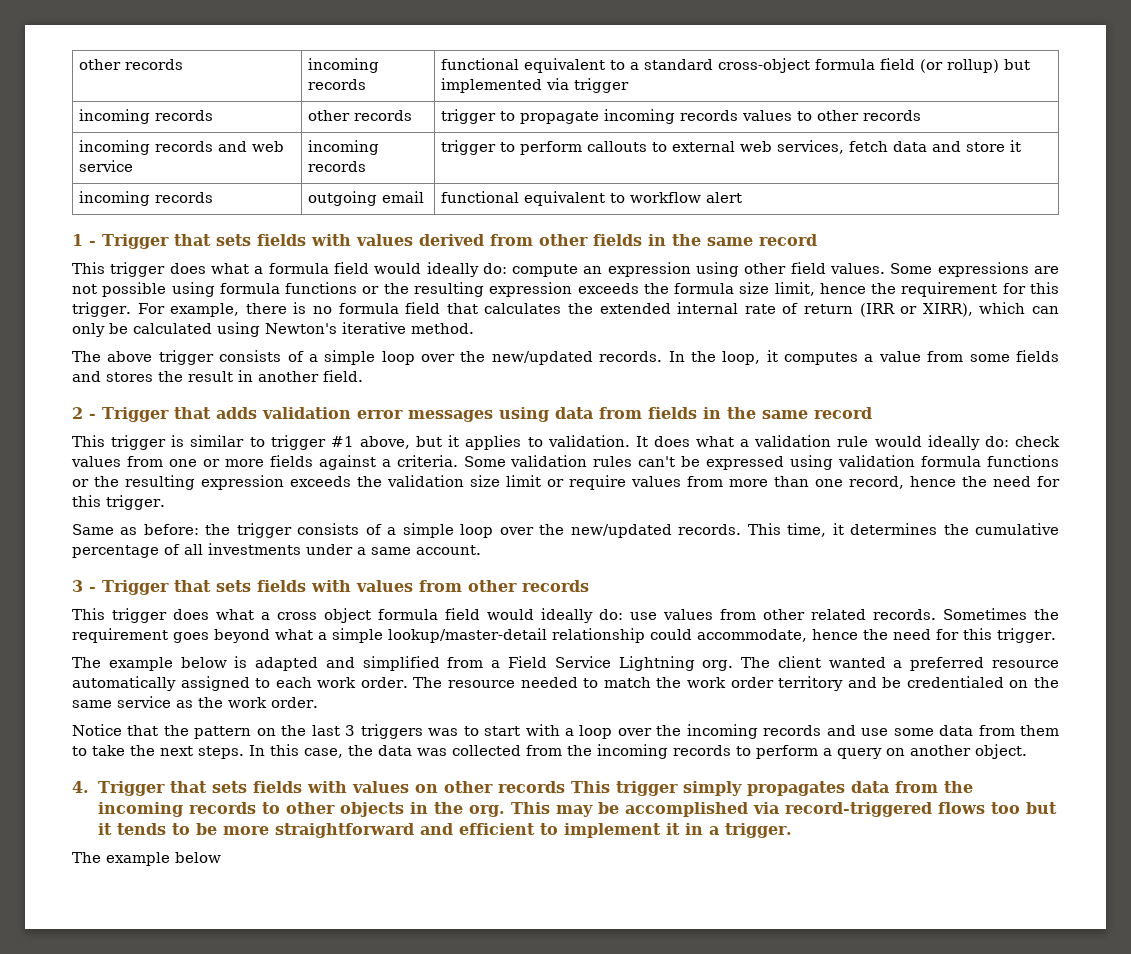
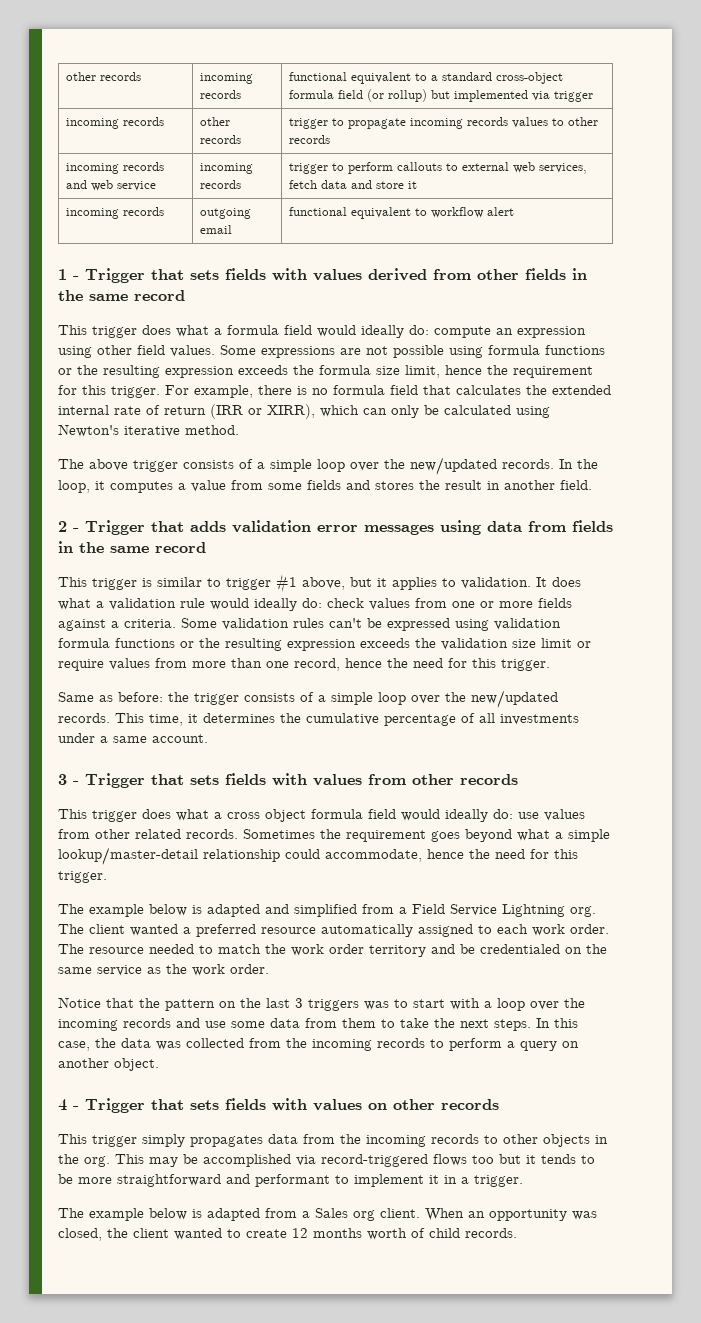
- 4. Trigger that sets fields with values on other records This trigger simply propagates data from the incoming records to other objects in the org.
+ 4 - Trigger that sets fields with values on other records
+ This trigger simply propagates data from the incoming records to other objects in the org.
- This may be accomplished via record-triggered flows too but it tends to be more straightforward and efficient to implement it in a trigger.
- The example below
+ This may be accomplished via record-triggered flows too but it tends to be more straightforward and performant to implement it in a trigger.
+ The example below is adapted from a Sales org client. When an opportunity was closed, the client wanted to create 12 months worth of child records.

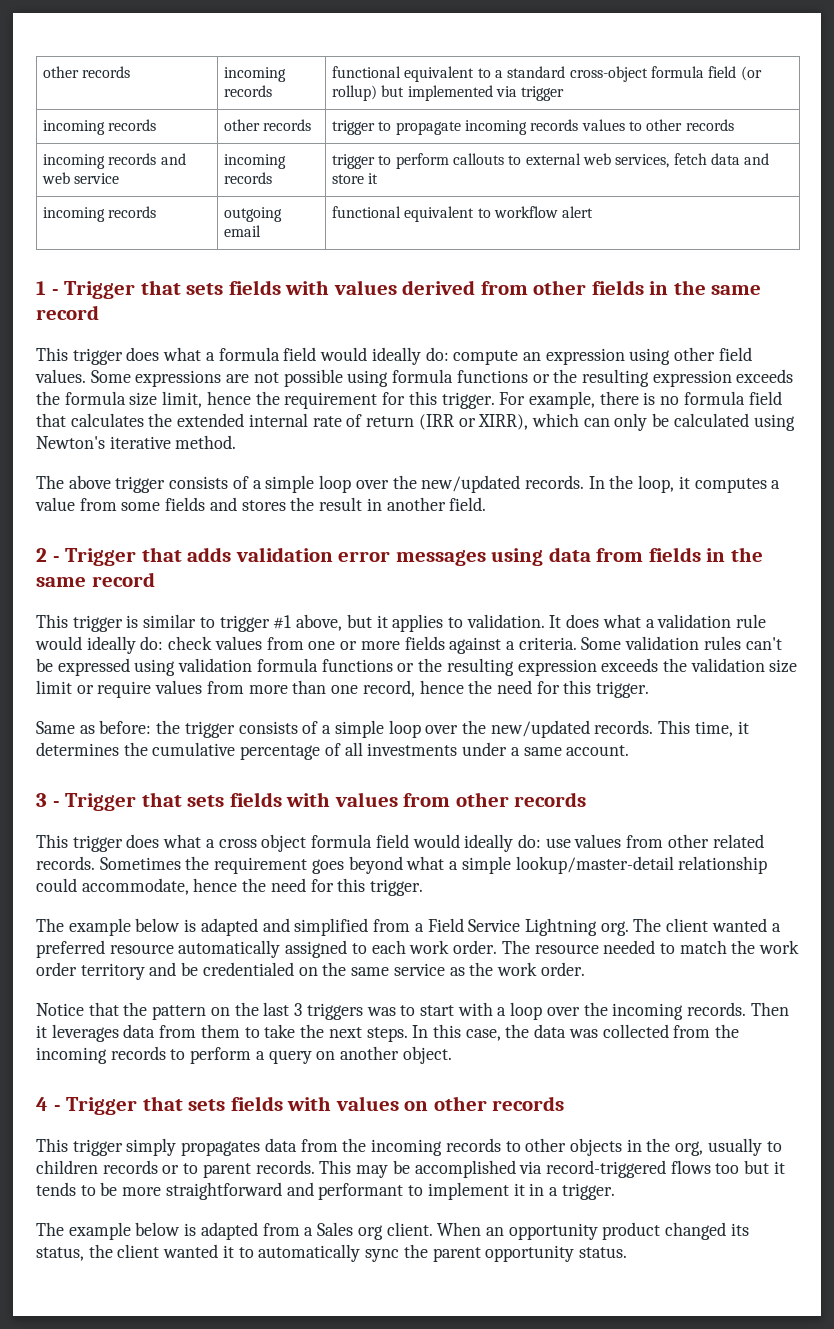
- Notice that the pattern on the last 3 triggers was to start with a loop over the incoming records and use some data from them to take the next steps.
+ Notice that the pattern on the last 3 triggers was to start with a loop over the incoming records. Then it leverages data from them to take the next steps.
- This trigger simply propagates data from the incoming records to other objects in the org.
+ This trigger simply propagates data from the incoming records to other objects in the org, usually to children records or to parent records.
- When an opportunity was closed, the client wanted to create 12 months worth of child records.
+ When an opportunity product changed its status, the client wanted it to automatically sync the parent opportunity status.

